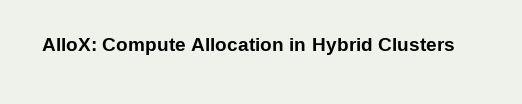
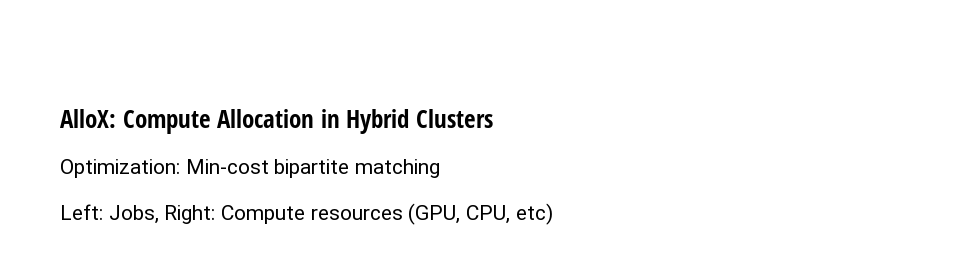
+ Optimization: Min-cost bipartite matching
+ Left: Jobs, Right: Compute resources (GPU, CPU, etc)

